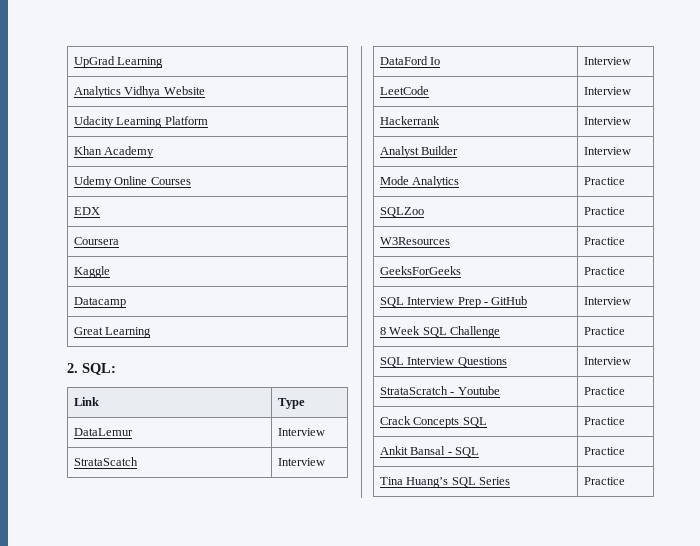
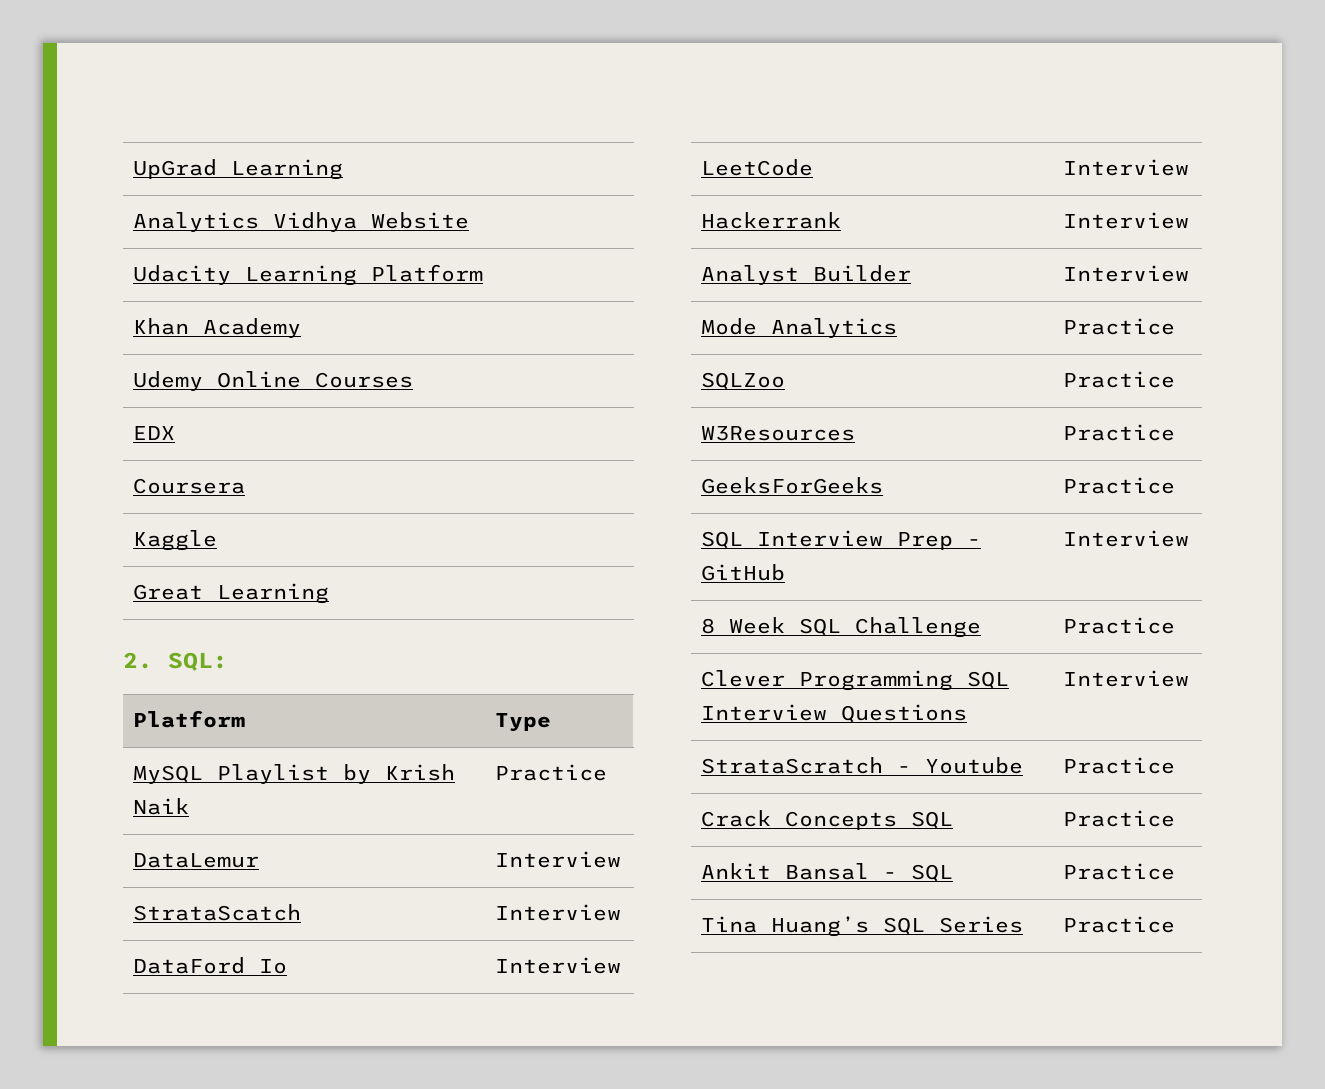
- Datacamp
- Link | Type
+ Platform | Type
+ MySQL Playlist by Krish Naik | Practice
- SQL Interview Questions | Interview
+ Clever Programming SQL Interview Questions | Interview

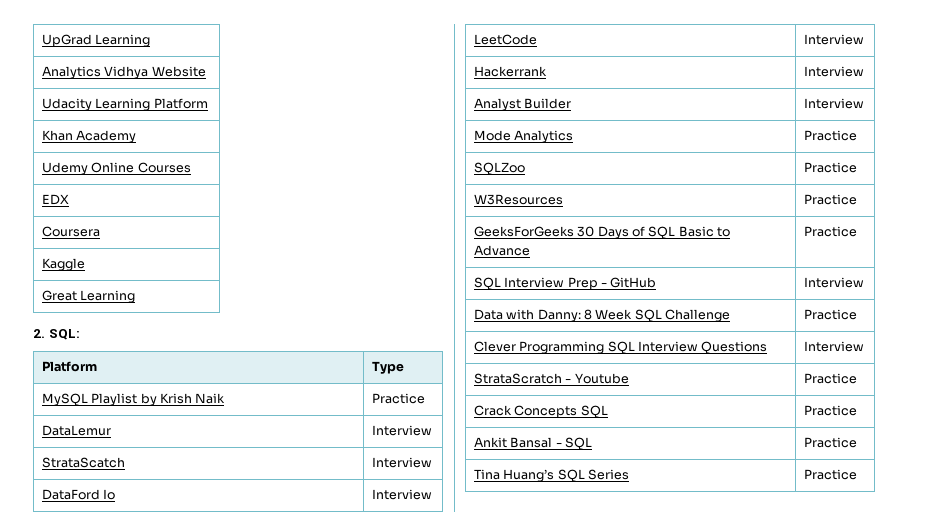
- GeeksForGeeks | Practice
+ GeeksForGeeks 30 Days of SQL Basic to Advance | Practice
- 8 Week SQL Challenge | Practice
+ Data with Danny: 8 Week SQL Challenge | Practice

